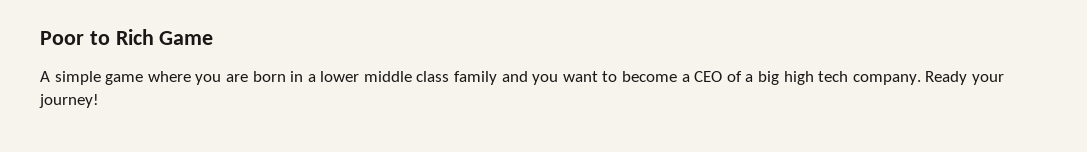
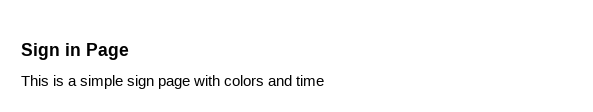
- Poor to Rich Game
- A simple game where you are born in a lower middle class family and you want to become a CEO of a big high tech company. Ready your journey!
+ Sign in Page
+ This is a simple sign page with colors and time

